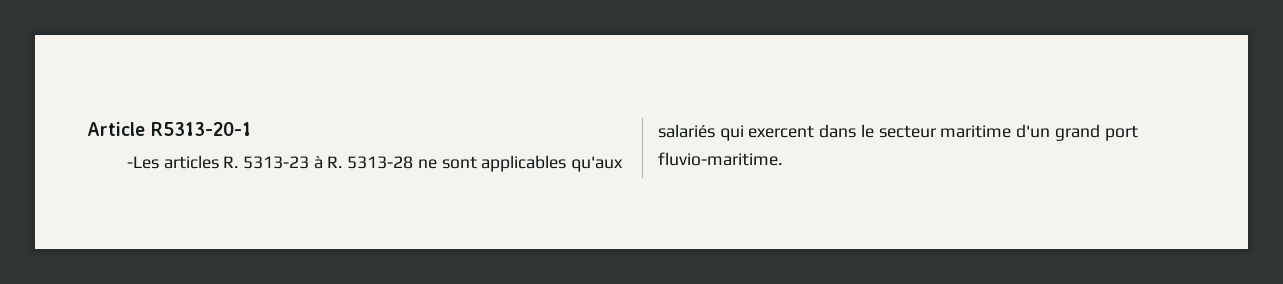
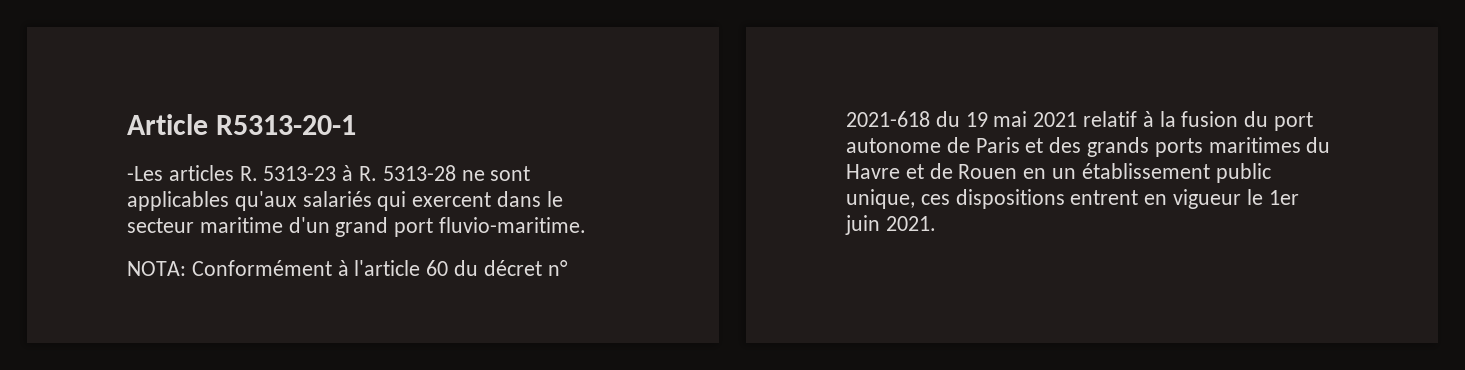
+ NOTA: Conformément à l'article 60 du décret n° 2021-618 du 19 mai 2021 relatif à la fusion du port autonome de Paris et des grands ports maritimes du Havre et de Rouen en un établissement public unique, ces dispositions entrent en vigueur le 1er juin 2021.

